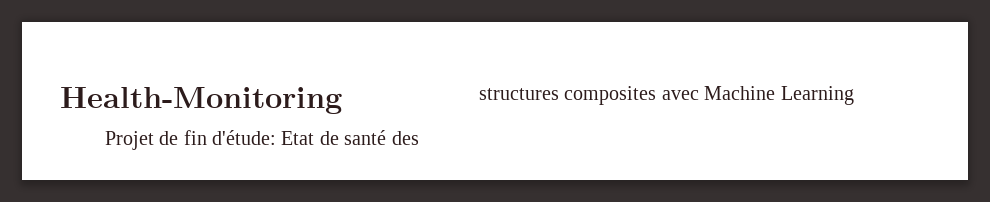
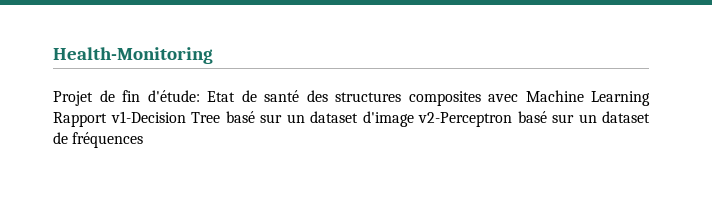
- Projet de fin d'étude: Etat de santé des structures composites avec Machine Learning
+ Projet de fin d'étude: Etat de santé des structures composites avec Machine Learning Rapport v1-Decision Tree basé sur un dataset d'image v2-Perceptron basé sur un dataset de fréquences

